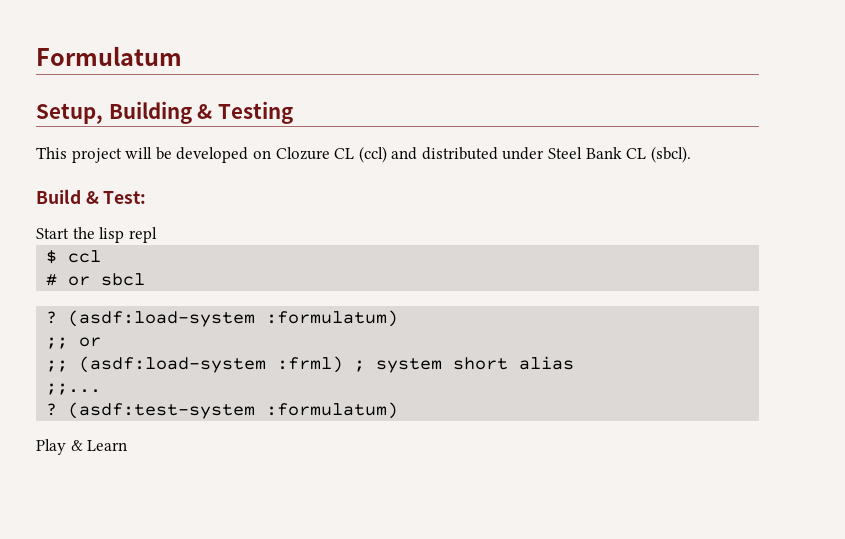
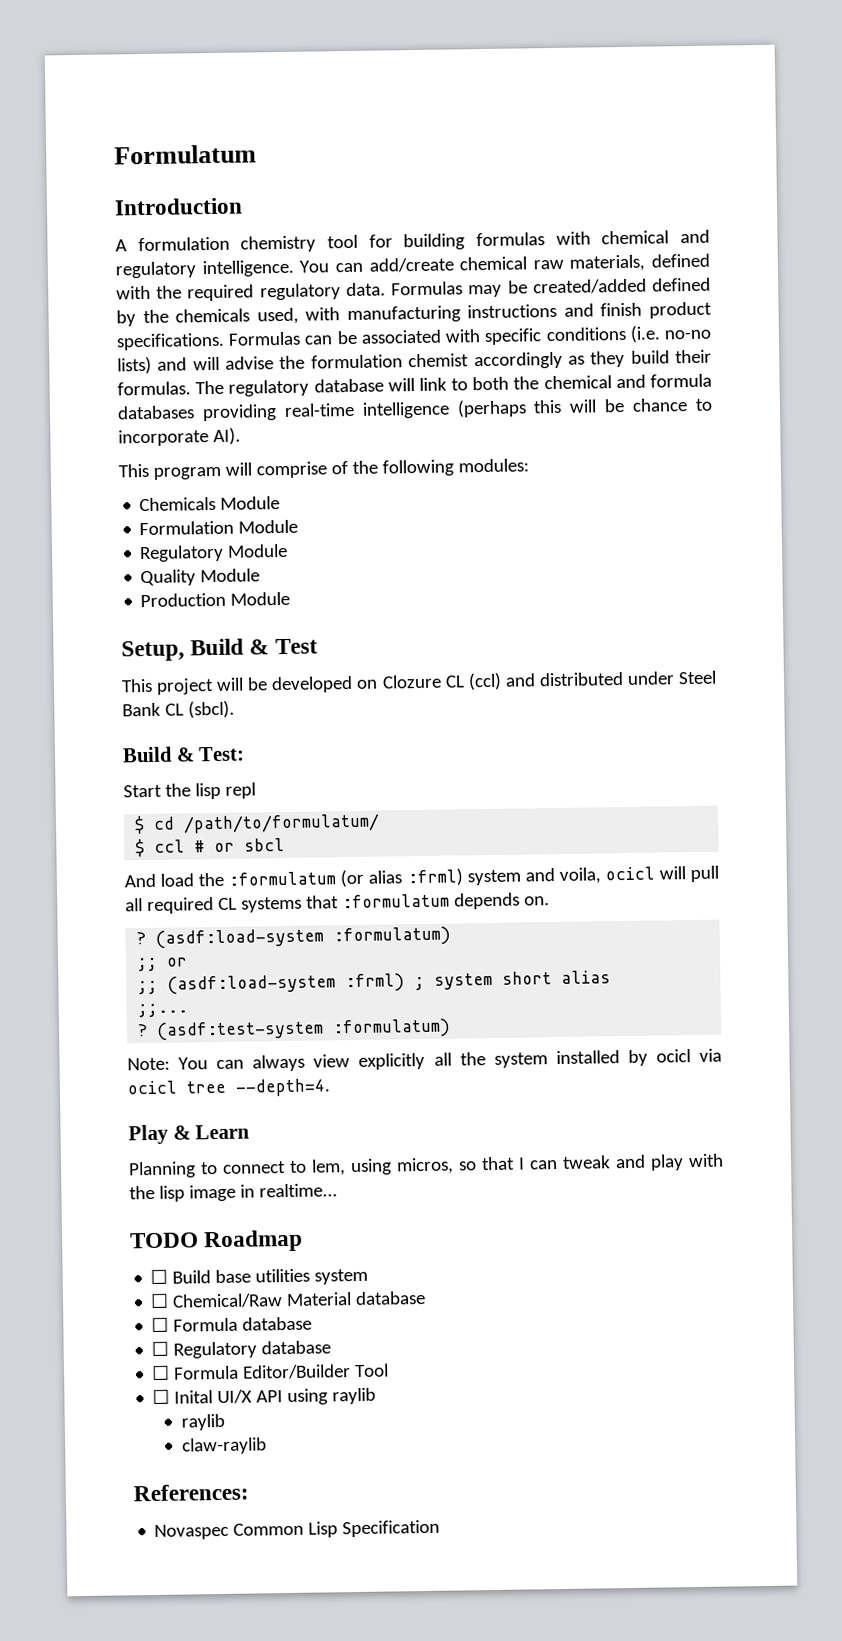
- Setup, Building & Testing
+ Introduction
+ A formulation chemistry tool for building formulas with chemical and regulatory intelligence. You can add/create chemical raw materials, defined with the required regulatory data. Formulas may be created/added defined by the chemicals used, with manufacturing instructions and finish product specifications. Formulas can be associated with specific conditions (i.e. no-no lists) and will advise the formulation chemist accordingly as they build their formulas. The regulatory database will link to both the chemical and formula databases providing real-time intelligence (perhaps this will be chance to incorporate AI).
+ This program will comprise of the following modules:
+ Chemicals Module
+ Formulation Module
+ Regulatory Module
+ Quality Module
+ Production Module
+ Setup, Build & Test
+ $ cd /path/to/formulatum/
- $ ccl
- # or sbcl
+ $ ccl # or sbcl
+ And load the :formulatum (or alias :frml) system and voila, ocicl will pull all required CL systems that :formulatum depends on.
+ Note: You can always view explicitly all the system installed by ocicl via ocicl tree --depth=4.
  Play & Learn
+ Planning to connect to lem, using micros, so that I can tweak and play with the lisp image in realtime...
+ TODO Roadmap
+ ☐ Build base utilities system
+ ☐ Chemical/Raw Material database
+ ☐ Formula database
+ ☐ Regulatory database
+ ☐ Formula Editor/Builder Tool
+ ☐ Inital UI/X API using raylib
+ raylib
+ claw-raylib
+ References:
+ Novaspec Common Lisp Specification

